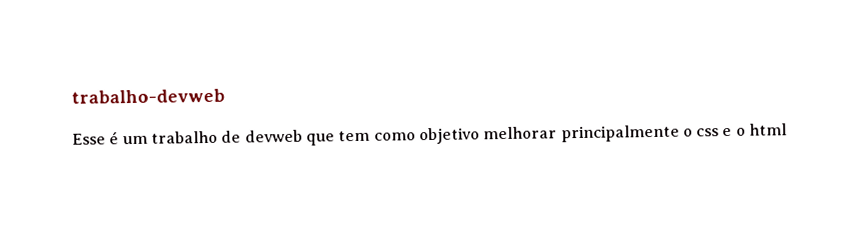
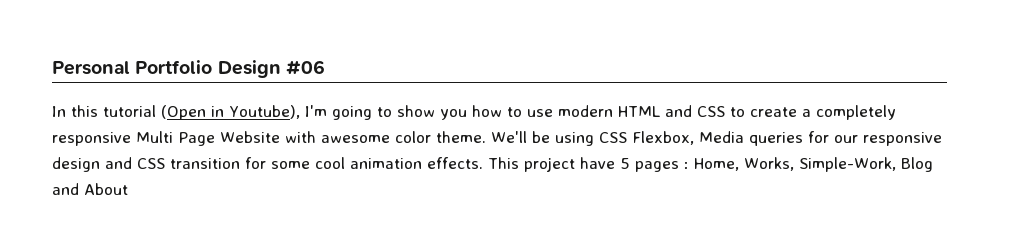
- trabalho-devweb
- Esse é um trabalho de devweb que tem como objetivo melhorar principalmente o css e o html
+ Personal Portfolio Design #06
+ In this tutorial (Open in Youtube), I'm going to show you how to use modern HTML and CSS to create a completely responsive Multi Page Website with awesome color theme. We'll be using CSS Flexbox, Media queries for our responsive design and CSS transition for some cool animation effects. This project have 5 pages : Home, Works, Simple-Work, Blog and About

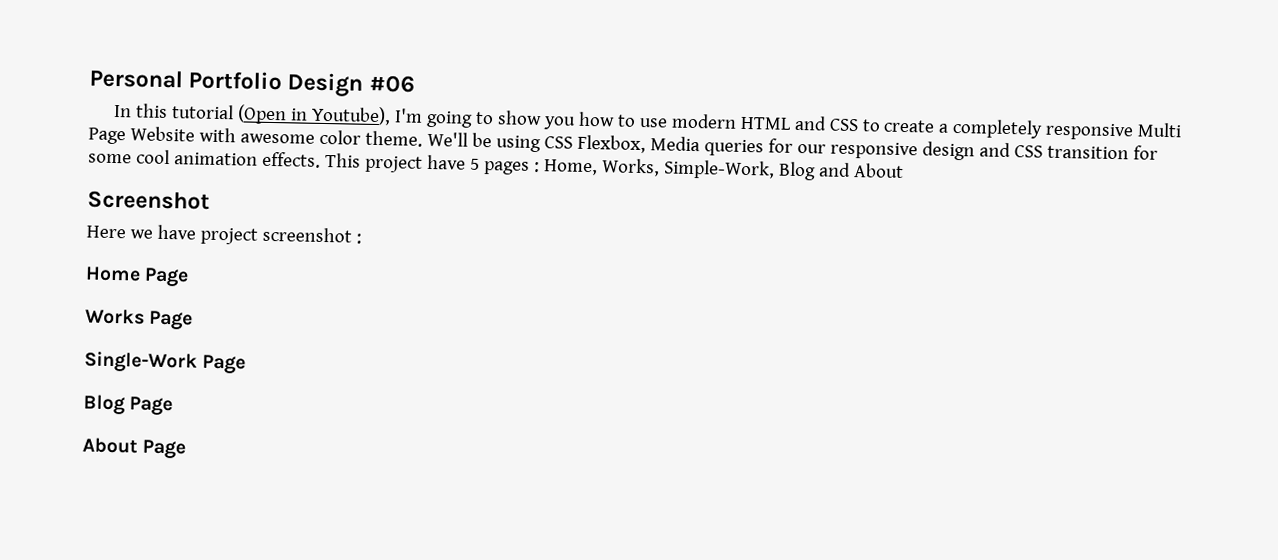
+ Screenshot
+ Here we have project screenshot :
+ Home Page
+ Works Page
+ Single-Work Page
+ Blog Page
+ About Page

